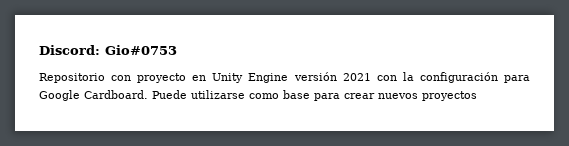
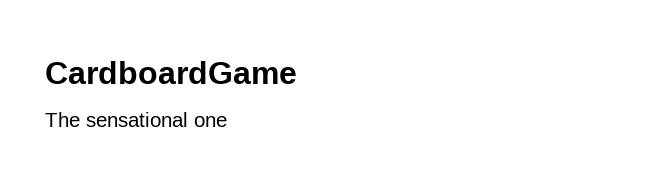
- Discord: Gio#0753
- Repositorio con proyecto en Unity Engine versión 2021 con la configuración para Google Cardboard. Puede utilizarse como base para crear nuevos proyectos
+ CardboardGame
+ The sensational one

